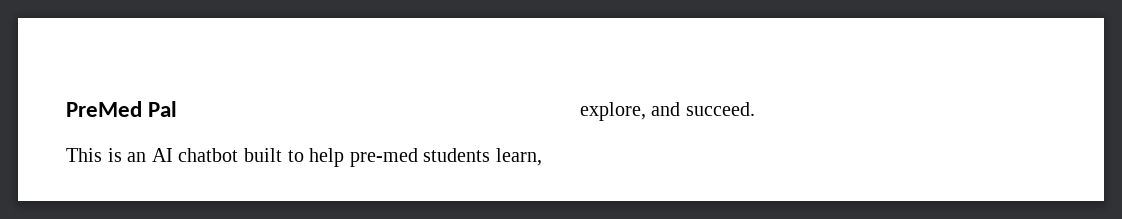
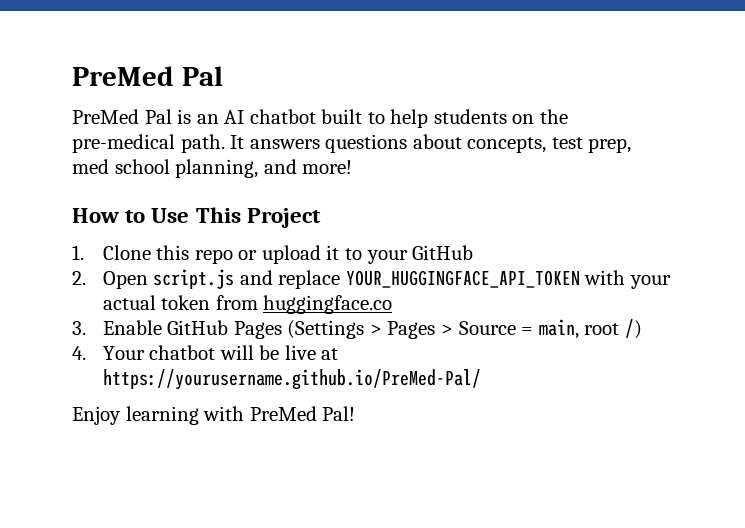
- This is an AI chatbot built to help pre-med students learn, explore, and succeed.
+ PreMed Pal is an AI chatbot built to help students on the pre-medical path. It answers questions about concepts, test prep, med school planning, and more!
+ How to Use This Project
+ 1. Clone this repo or upload it to your GitHub
+ 2. Open script.js and replace YOUR_HUGGINGFACE_API_TOKEN with your actual token from huggingface.co
+ 3. Enable GitHub Pages (Settings > Pages > Source = main, root /)
+ 4. Your chatbot will be live at https://yourusername.github.io/PreMed-Pal/
+ Enjoy learning with PreMed Pal!

